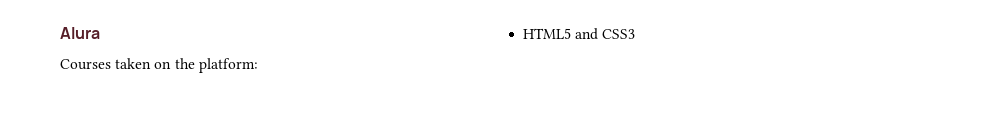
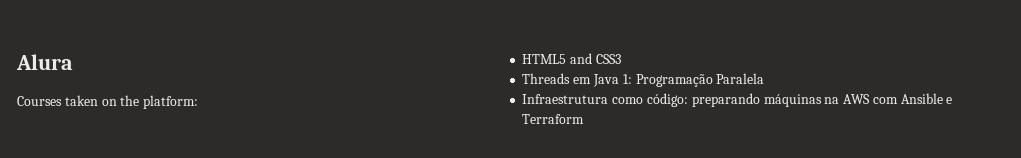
+ Threads em Java 1: Programação Paralela
+ Infraestrutura como código: preparando máquinas na AWS com Ansible e Terraform

